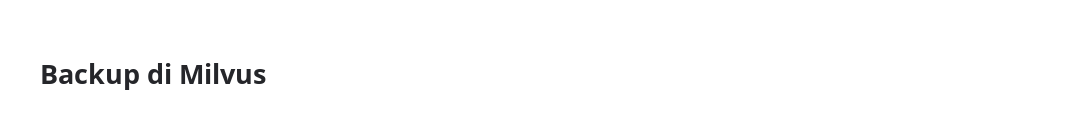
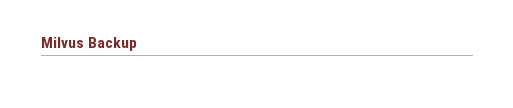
- Backup di Milvus
+ Milvus Backup

